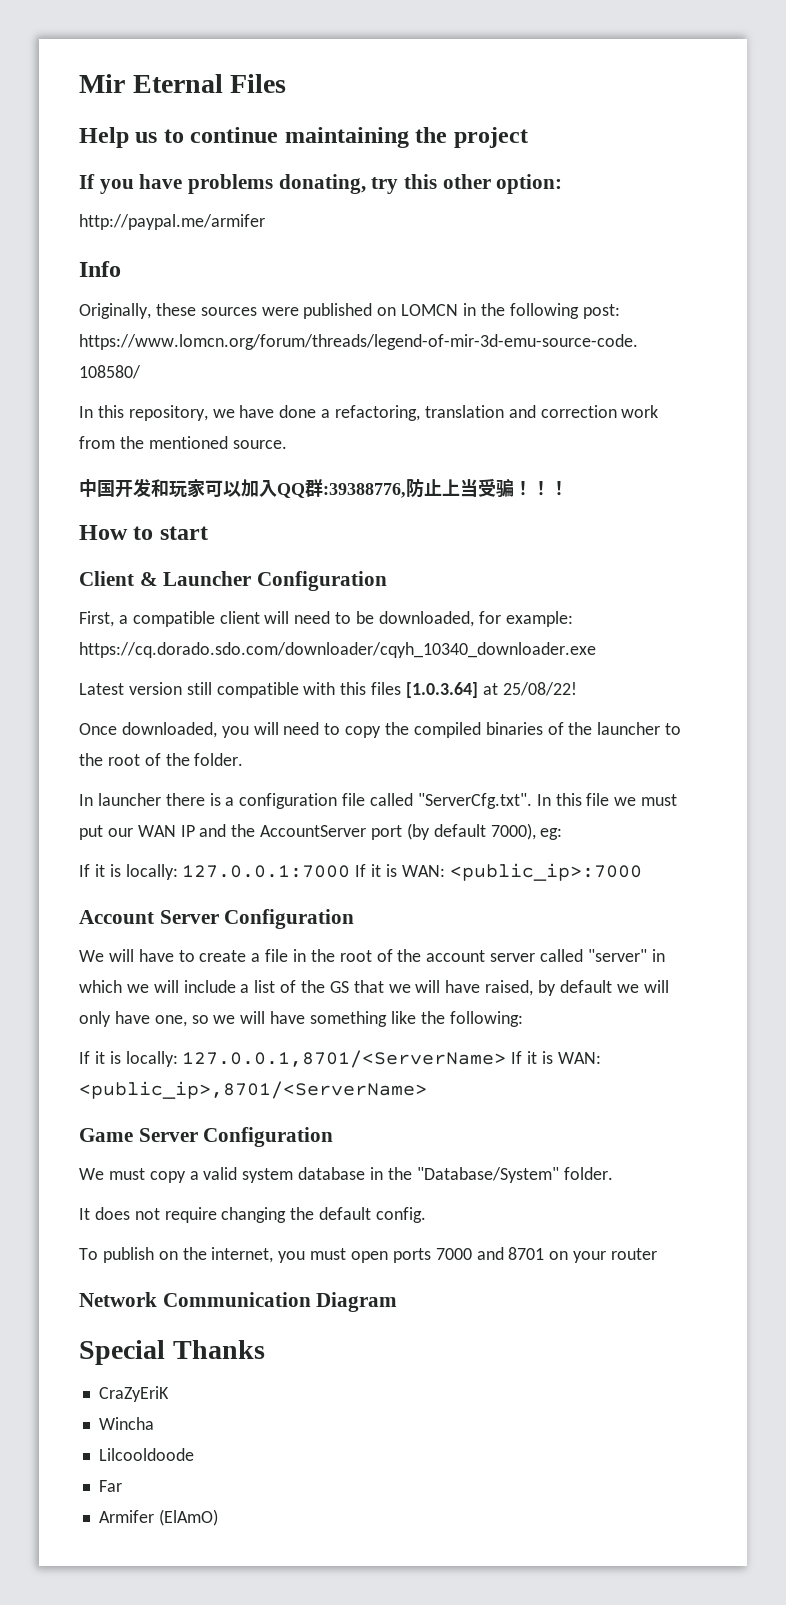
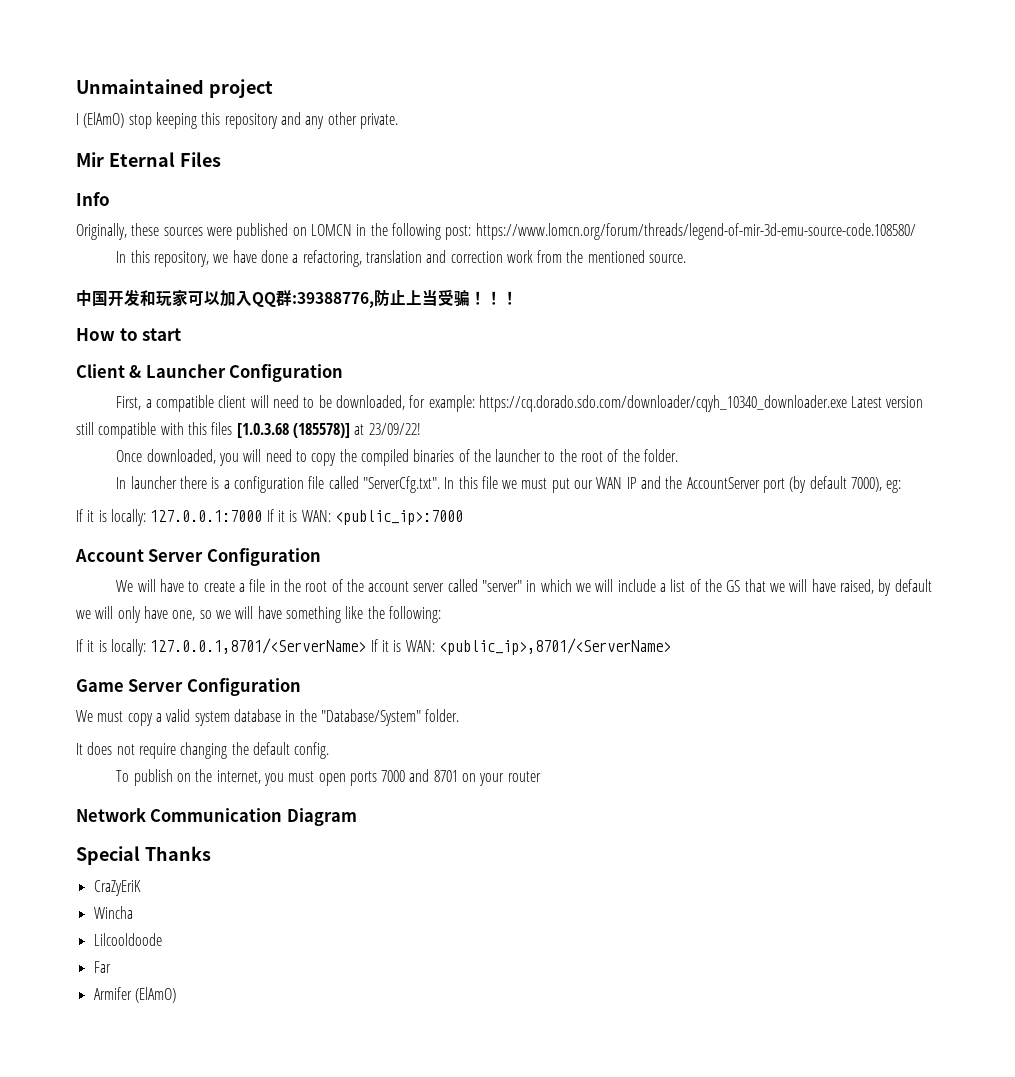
+ Unmaintained project
+ I (ElAmO) stop keeping this repository and any other private.
  Mir Eternal Files
- Help us to continue maintaining the project
- If you have problems donating, try this other option:
- http://paypal.me/armifer
- First, a compatible client will need to be downloaded, for example: https://cq.dorado.sdo.com/downloader/cqyh_10340_downloader.exe
- Latest version still compatible with this files [1.0.3.64] at 25/08/22!
+ First, a compatible client will need to be downloaded, for example: https://cq.dorado.sdo.com/downloader/cqyh_10340_downloader.exe Latest version still compatible with this files [1.0.3.68 (185578)] at 23/09/22!

